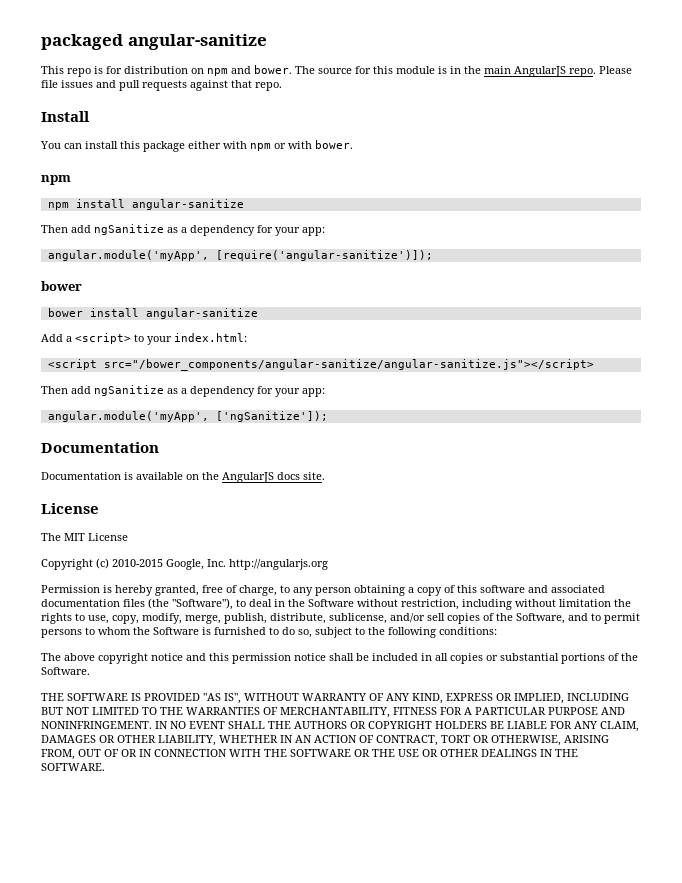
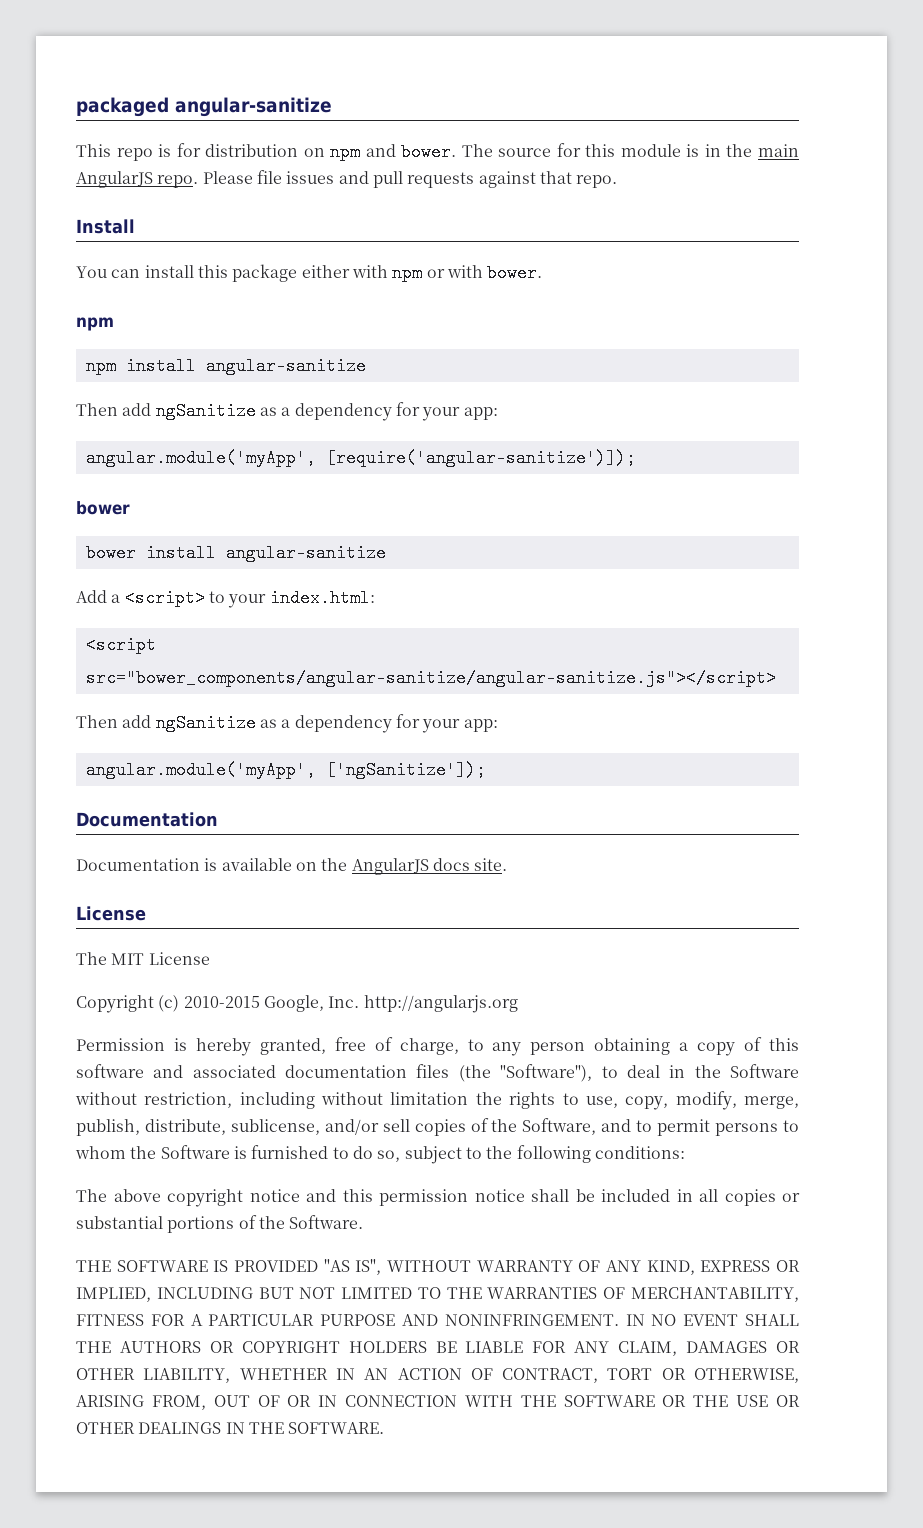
- <script src="/bower_components/angular-sanitize/angular-sanitize.js"></script>
+ <script src="bower_components/angular-sanitize/angular-sanitize.js"></script>

